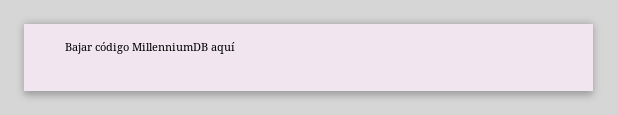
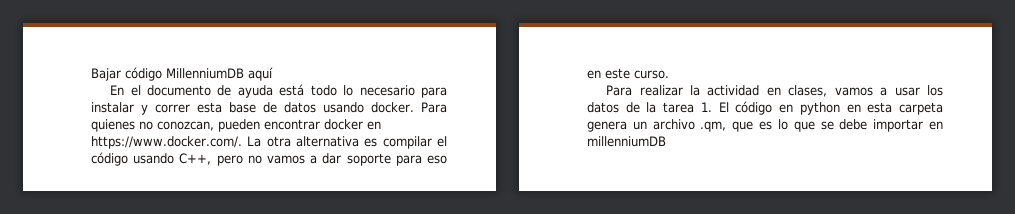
+ En el documento de ayuda está todo lo necesario para instalar y correr esta base de datos usando docker. Para quienes no conozcan, pueden encontrar docker en https://www.docker.com/. La otra alternativa es compilar el código usando C++, pero no vamos a dar soporte para eso en este curso.
+ Para realizar la actividad en clases, vamos a usar los datos de la tarea 1. El código en python en esta carpeta genera un archivo .qm, que es lo que se debe importar en millenniumDB

